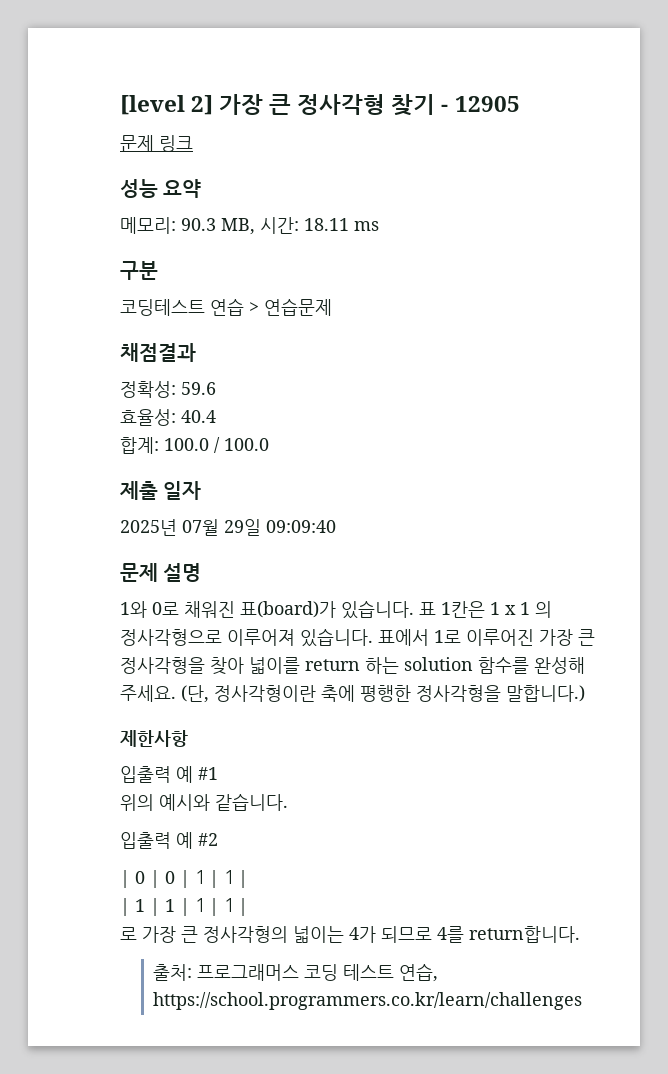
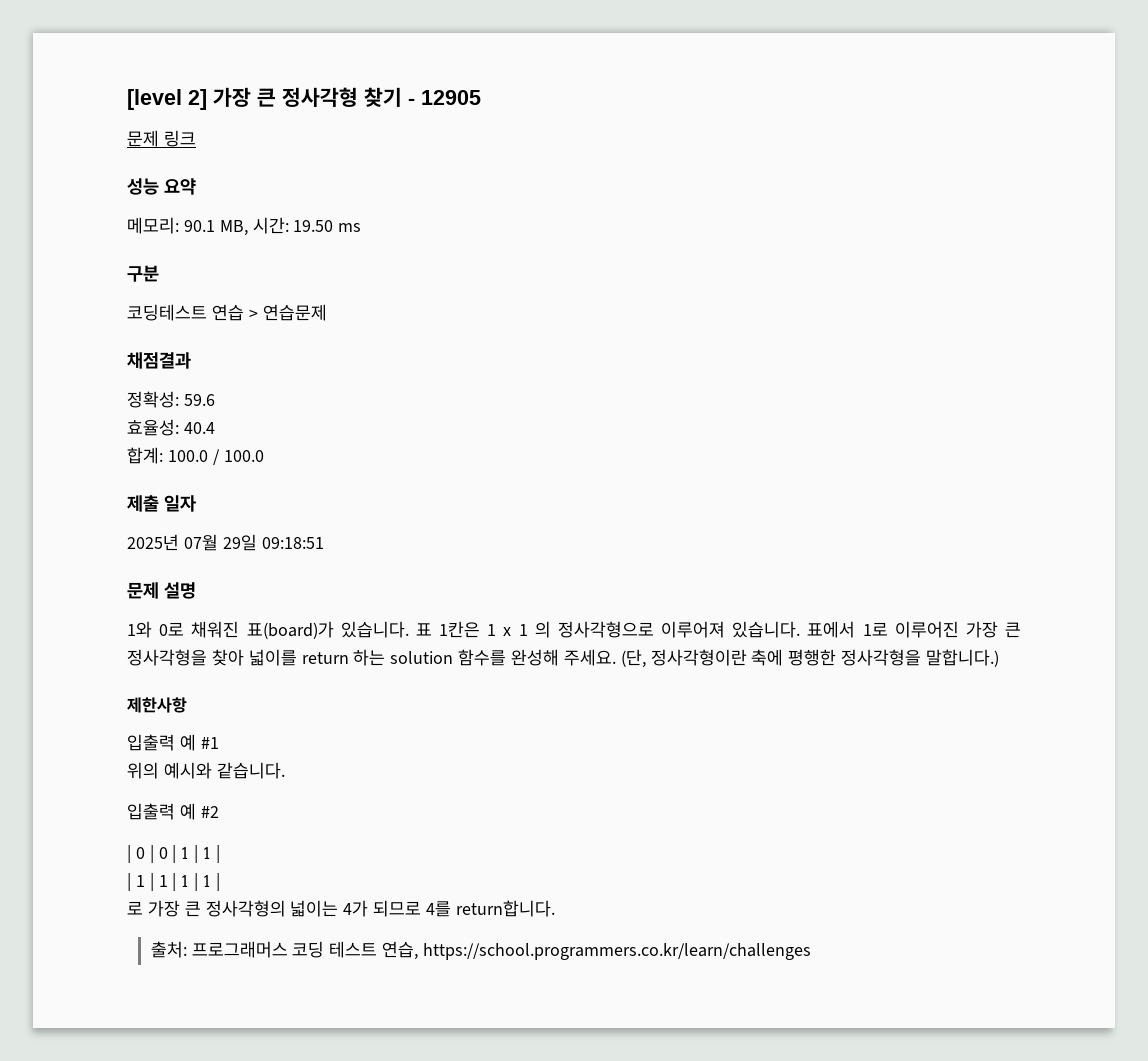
- 메모리: 90.3 MB, 시간: 18.11 ms
+ 메모리: 90.1 MB, 시간: 19.50 ms
- 2025년 07월 29일 09:09:40
+ 2025년 07월 29일 09:18:51

